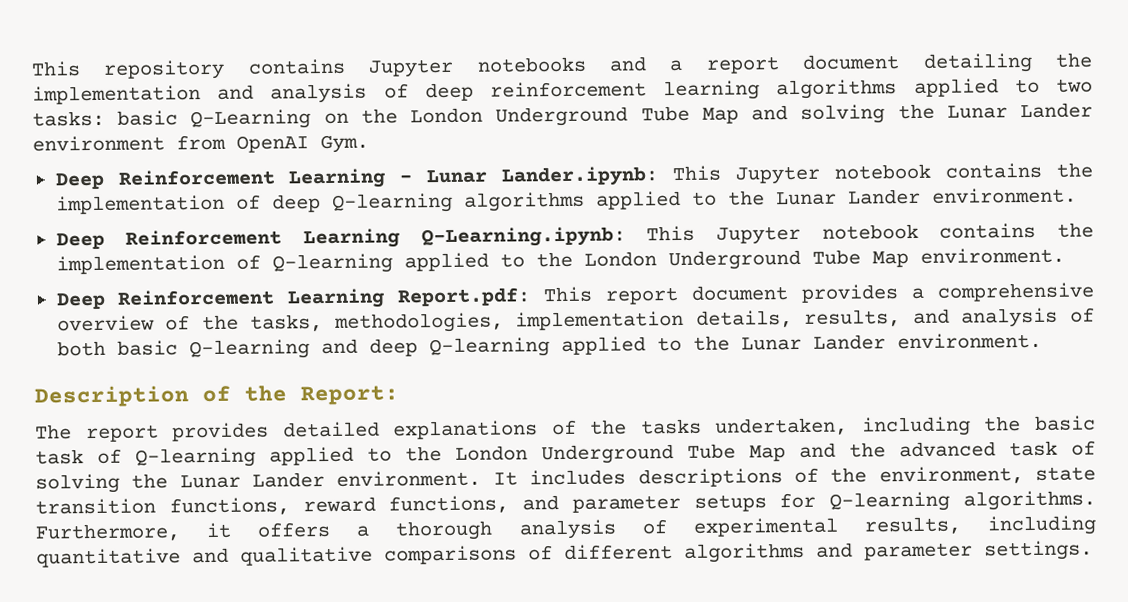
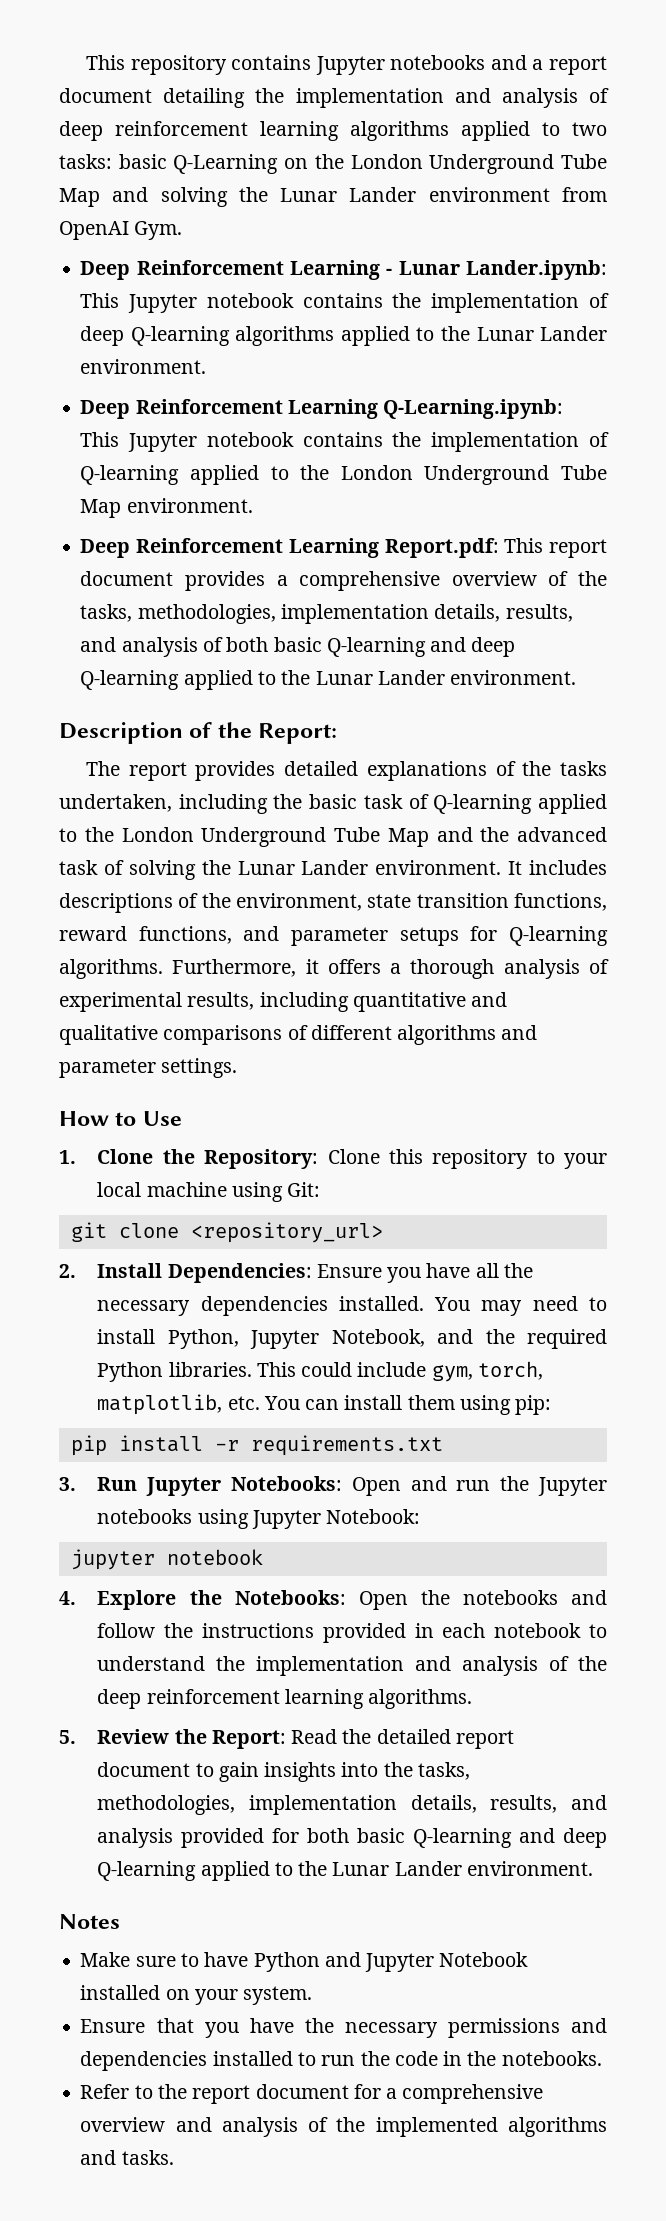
+ How to Use
+ 1. Clone the Repository: Clone this repository to your local machine using Git:
+ git clone <repository_url>
+ 2. Install Dependencies: Ensure you have all the necessary dependencies installed. You may need to install Python, Jupyter Notebook, and the required Python libraries. This could include gym, torch, matplotlib, etc. You can install them using pip:
+ pip install -r requirements.txt
+ 3. Run Jupyter Notebooks: Open and run the Jupyter notebooks using Jupyter Notebook:
+ jupyter notebook
+ 4. Explore the Notebooks: Open the notebooks and follow the instructions provided in each notebook to understand the implementation and analysis of the deep reinforcement learning algorithms.
+ 5. Review the Report: Read the detailed report document to gain insights into the tasks, methodologies, implementation details, results, and analysis provided for both basic Q-learning and deep Q-learning applied to the Lunar Lander environment.
+ Notes
+ Make sure to have Python and Jupyter Notebook installed on your system.
+ Ensure that you have the necessary permissions and dependencies installed to run the code in the notebooks.
+ Refer to the report document for a comprehensive overview and analysis of the implemented algorithms and tasks.

